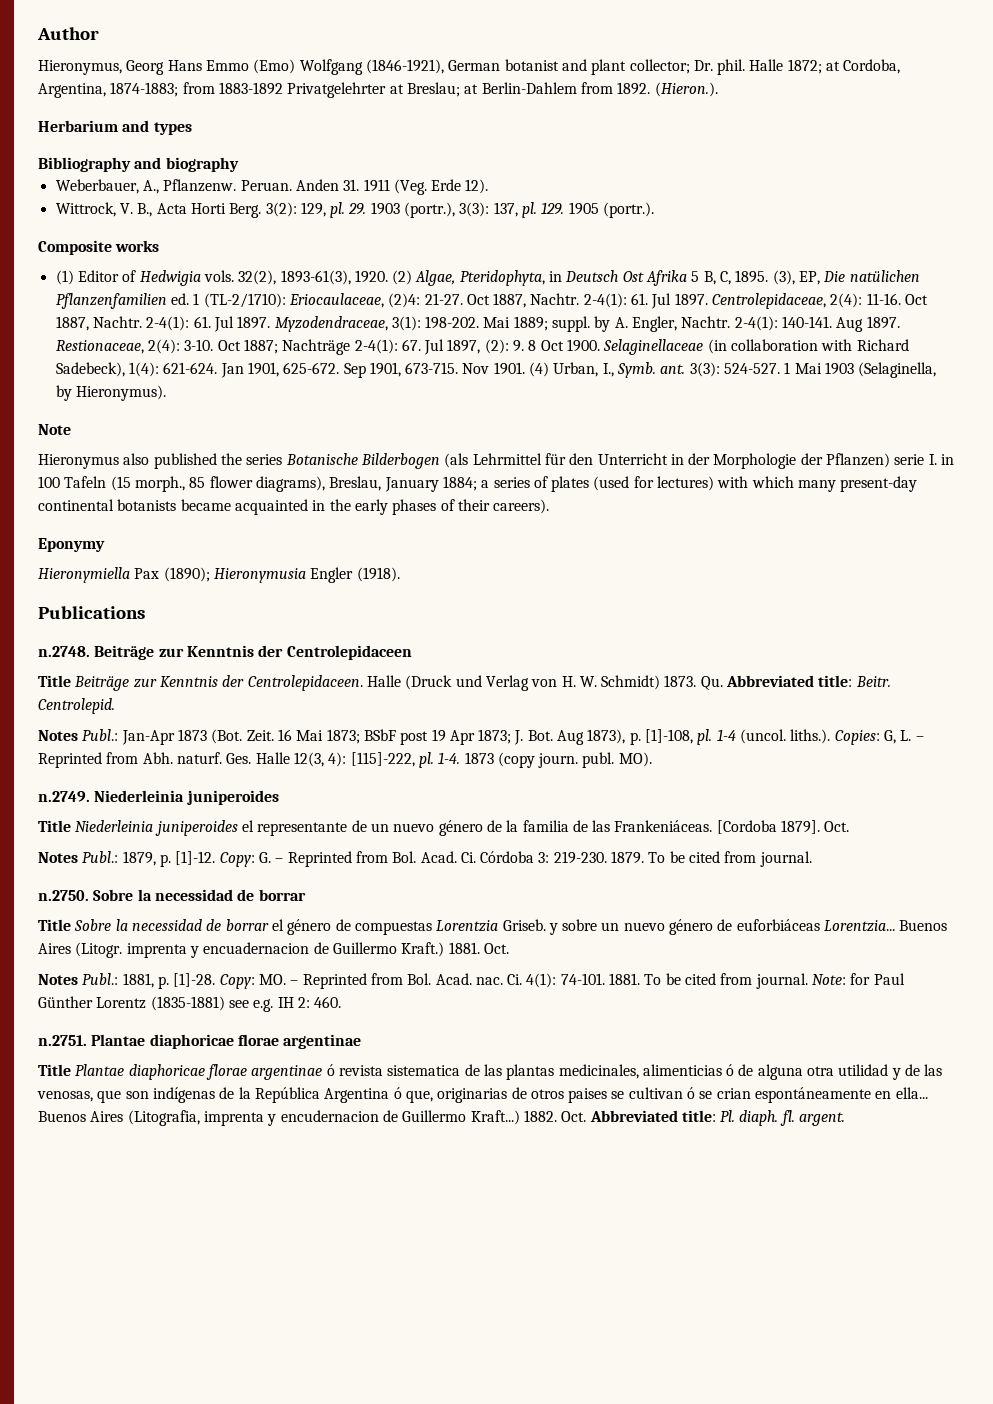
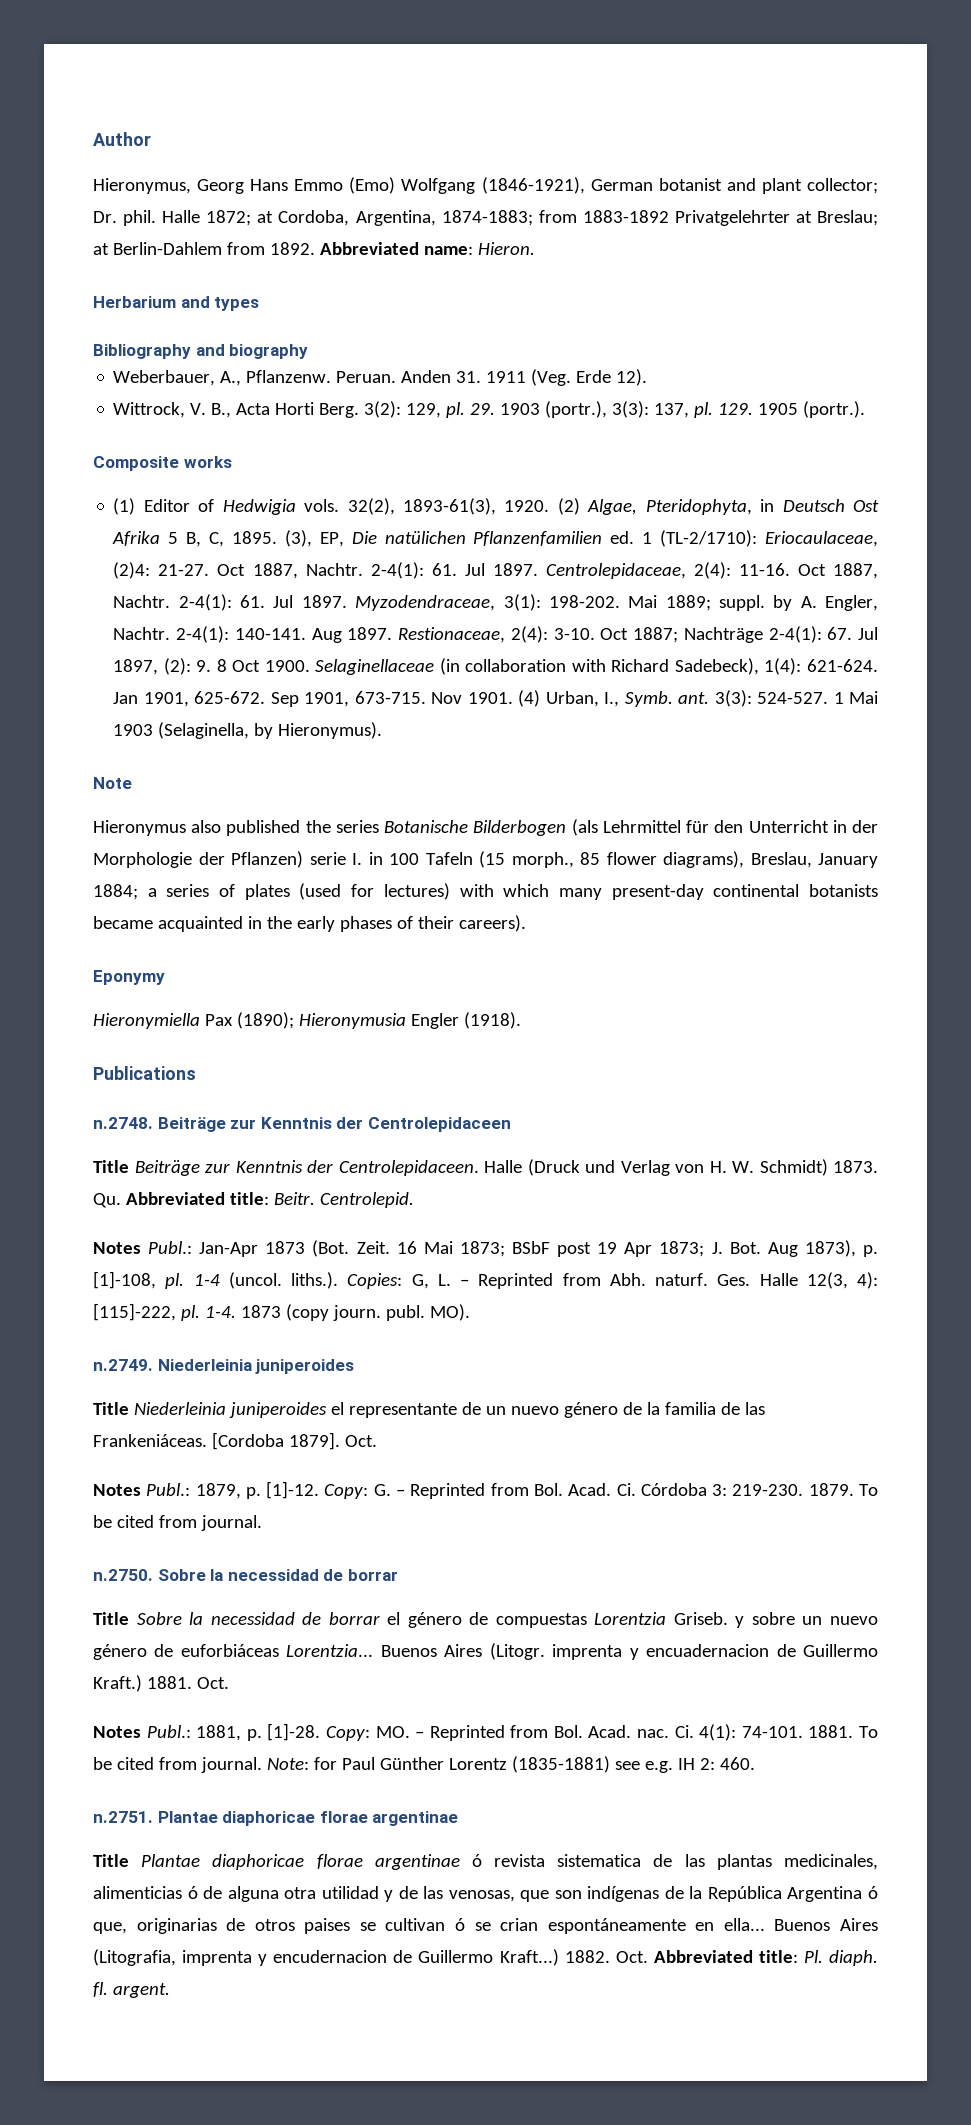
- (Hieron.).
+ Abbreviated name: Hieron.

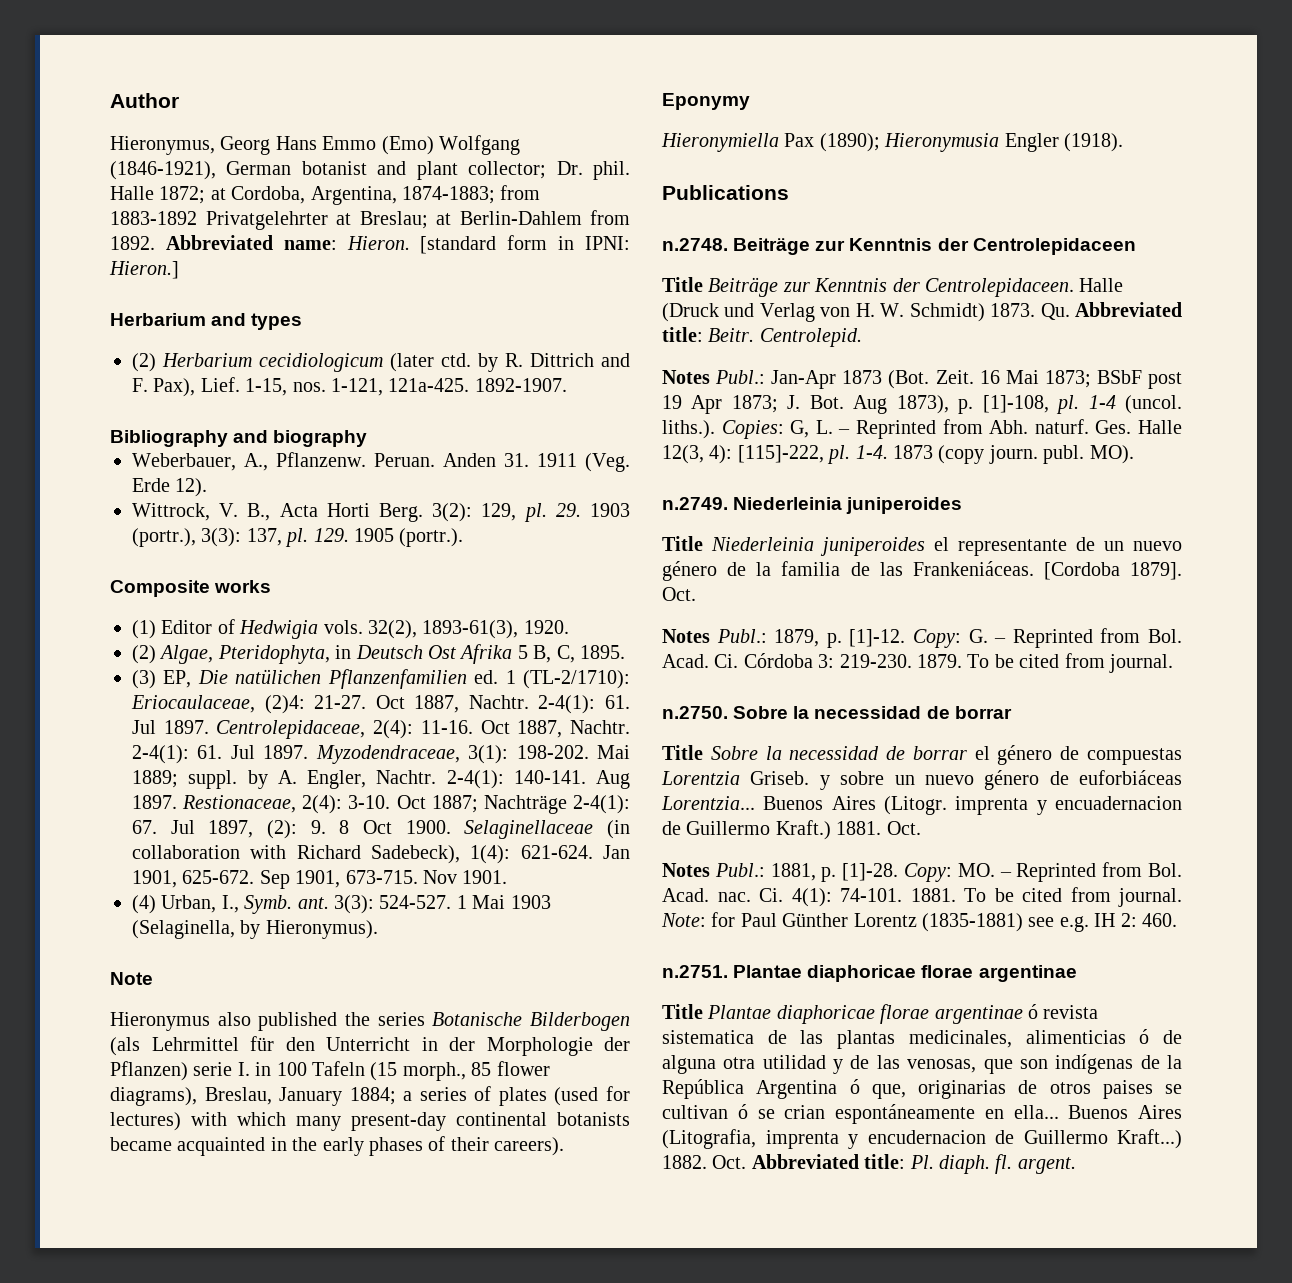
- Abbreviated name: Hieron.
+ Abbreviated name: Hieron. [standard form in IPNI: Hieron.]
  Herbarium and types
+ (2) Herbarium cecidiologicum (later ctd. by R. Dittrich and F. Pax), Lief. 1-15, nos. 1-121, 121a-425. 1892-1907.
- 32(2), 1893-61(3), 1920. (2) Algae, Pteridophyta, in Deutsch Ost Afrika 5 B, C, 1895. (3), EP, Die natülichen Pflanzenfamilien ed. 1 (TL-2/1710): Eriocaulaceae, (2)4: 21-27.
+ 32(2), 1893-61(3), 1920.
+ (2) Algae, Pteridophyta, in Deutsch Ost Afrika 5 B, C, 1895.
+ (3) EP, Die natülichen Pflanzenfamilien ed. 1 (TL-2/1710): Eriocaulaceae, (2)4: 21-27.
- Nov 1901. (4) Urban, I., Symb. ant.
+ Nov 1901.
+ (4) Urban, I., Symb. ant.

